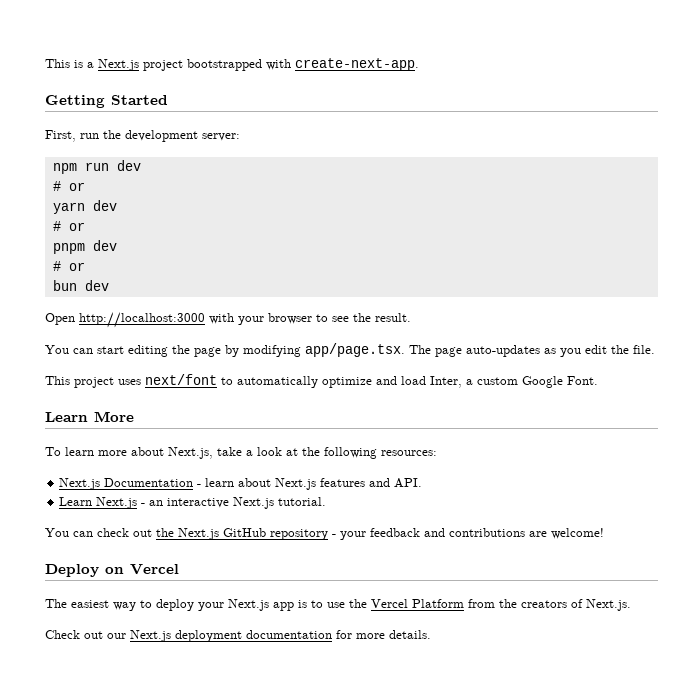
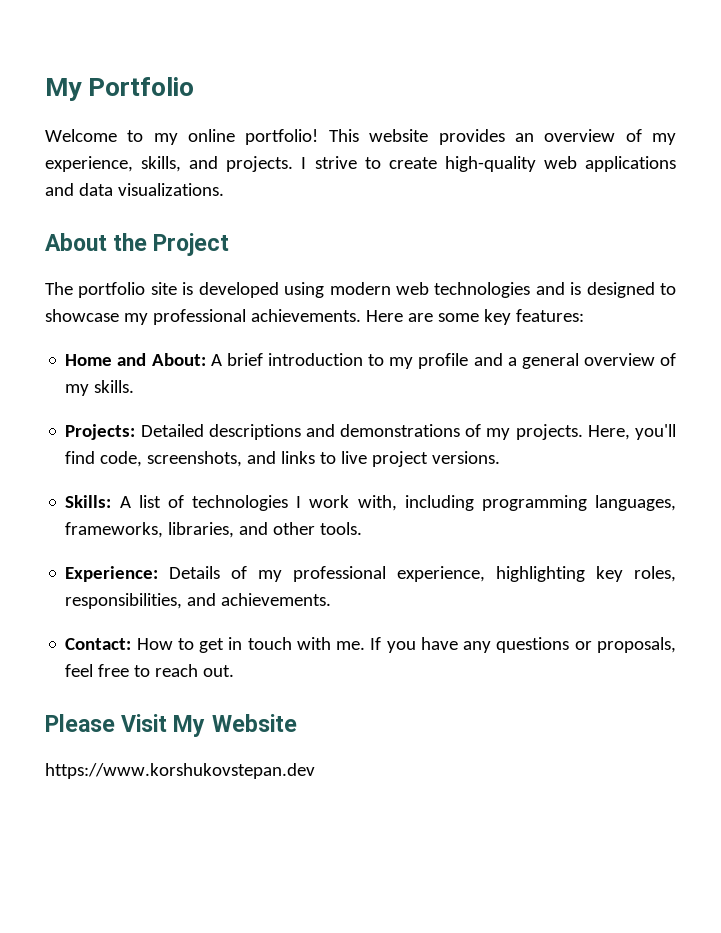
- This is a Next.js project bootstrapped with create-next-app.
- Getting Started
- First, run the development server:
- npm run dev
- # or
- yarn dev
- # or
- pnpm dev
- # or
- bun dev
- Open http://localhost:3000 with your browser to see the result.
- You can start editing the page by modifying app/page.tsx. The page auto-updates as you edit the file.
- This project uses next/font to automatically optimize and load Inter, a custom Google Font.
- Learn More
- To learn more about Next.js, take a look at the following resources:
- Next.js Documentation - learn about Next.js features and API.
- Learn Next.js - an interactive Next.js tutorial.
- You can check out the Next.js GitHub repository - your feedback and contributions are welcome!
- Deploy on Vercel
- The easiest way to deploy your Next.js app is to use the Vercel Platform from the creators of Next.js.
- Check out our Next.js deployment documentation for more details.
+ My Portfolio
+ Welcome to my online portfolio! This website provides an overview of my experience, skills, and projects. I strive to create high-quality web applications and data visualizations.
+ About the Project
+ The portfolio site is developed using modern web technologies and is designed to showcase my professional achievements. Here are some key features:
+ Home and About: A brief introduction to my profile and a general overview of my skills.
+ Projects: Detailed descriptions and demonstrations of my projects. Here, you'll find code, screenshots, and links to live project versions.
+ Skills: A list of technologies I work with, including programming languages, frameworks, libraries, and other tools.
+ Experience: Details of my professional experience, highlighting key roles, responsibilities, and achievements.
+ Contact: How to get in touch with me. If you have any questions or proposals, feel free to reach out.
+ Please Visit My Website
+ https://www.korshukovstepan.dev

